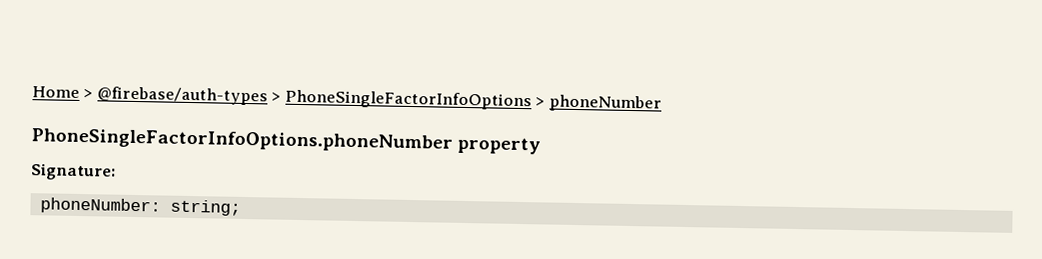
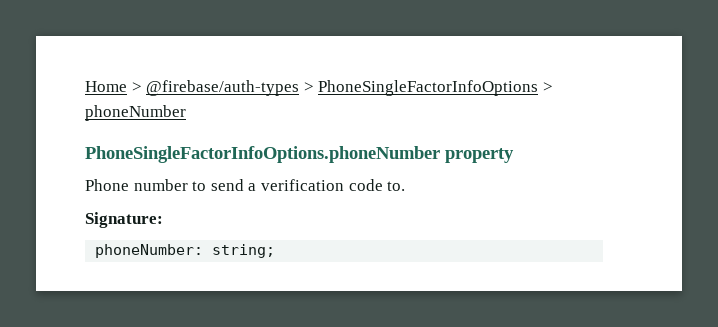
+ Phone number to send a verification code to.

